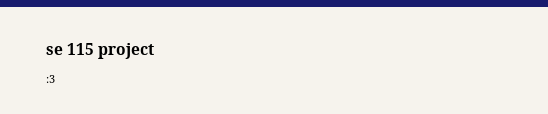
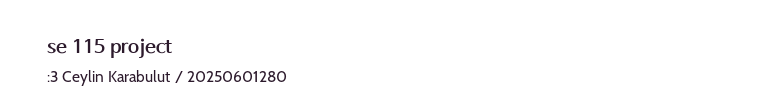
- :3
+ :3 Ceylin Karabulut / 20250601280

